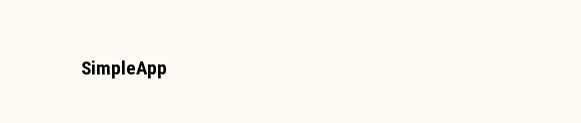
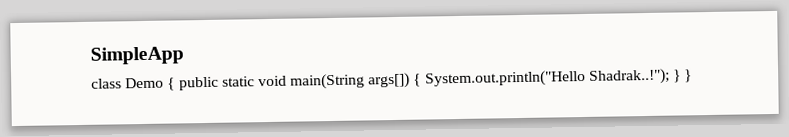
+ class Demo { public static void main(String args[]) { System.out.println("Hello Shadrak..!"); } }

